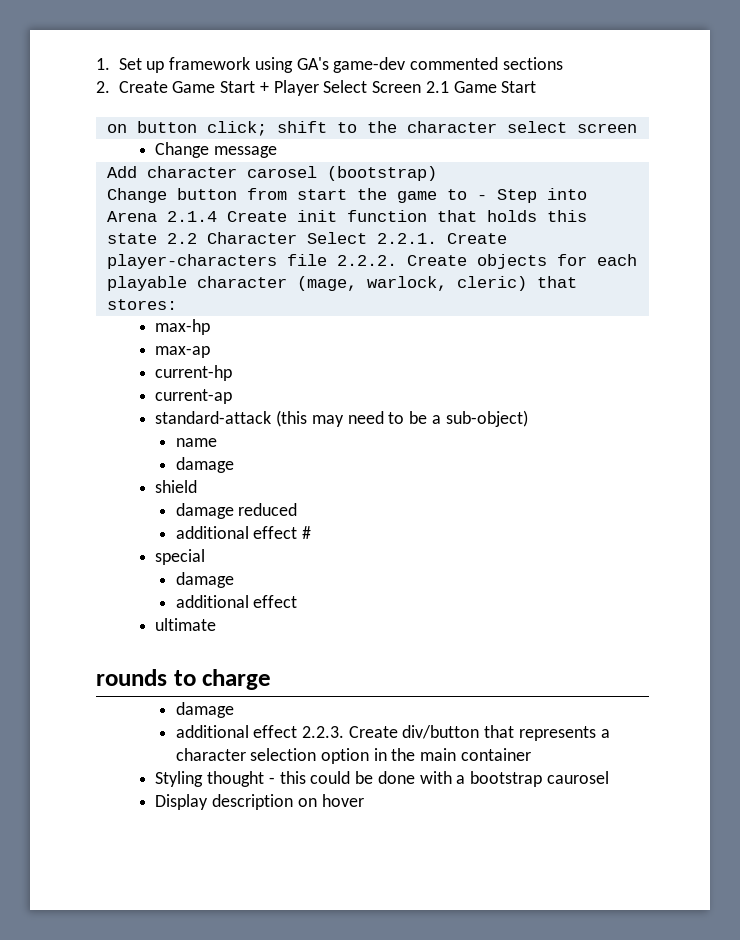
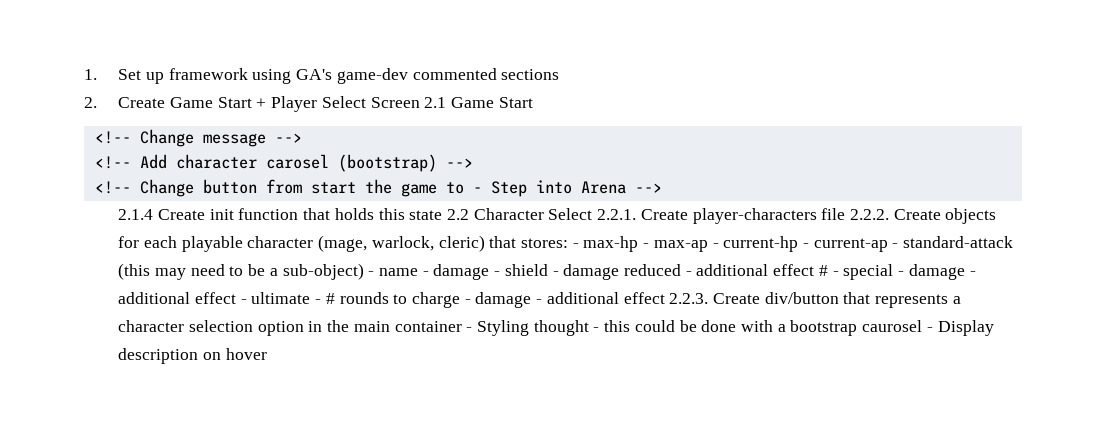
- on button click; shift to the character select screen
- Change message
- Add character carosel (bootstrap)
- Change button from start the game to - Step into Arena 2.1.4 Create init function that holds this state 2.2 Character Select 2.2.1. Create player-characters file 2.2.2. Create objects for each playable character (mage, warlock, cleric) that stores:
- max-hp
- max-ap
- current-hp
- current-ap
- standard-attack (this may need to be a sub-object)
- name
- damage
- shield
- damage reduced
- additional effect #
- special
- damage
- additional effect
- ultimate
- rounds to charge
- damage
- additional effect 2.2.3. Create div/button that represents a character selection option in the main container
- Styling thought - this could be done with a bootstrap caurosel
- Display description on hover
+ <!-- Change message -->
+ <!-- Add character carosel (bootstrap) -->
+ <!-- Change button from start the game to - Step into Arena -->
+ 2.1.4 Create init function that holds this state 2.2 Character Select 2.2.1. Create player-characters file 2.2.2. Create objects for each playable character (mage, warlock, cleric) that stores: - max-hp - max-ap - current-hp - current-ap - standard-attack (this may need to be a sub-object) - name - damage - shield - damage reduced - additional effect # - special - damage - additional effect - ultimate - # rounds to charge - damage - additional effect 2.2.3. Create div/button that represents a character selection option in the main container - Styling thought - this could be done with a bootstrap caurosel - Display description on hover

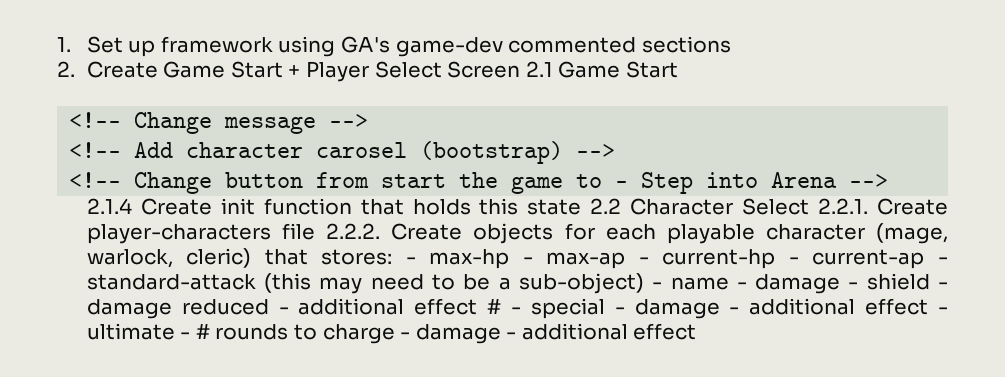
- - max-hp - max-ap - current-hp - current-ap - standard-attack (this may need to be a sub-object) - name - damage - shield - damage reduced - additional effect # - special - damage - additional effect - ultimate - # rounds to charge - damage - additional effect 2.2.3. Create div/button that represents a character selection option in the main container - Styling thought - this could be done with a bootstrap caurosel - Display description on hover
+ - max-hp - max-ap - current-hp - current-ap - standard-attack (this may need to be a sub-object) - name - damage - shield - damage reduced - additional effect # - special - damage - additional effect - ultimate - # rounds to charge - damage - additional effect

